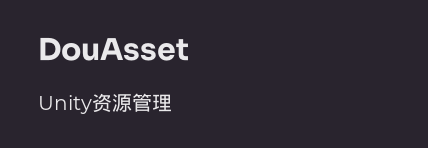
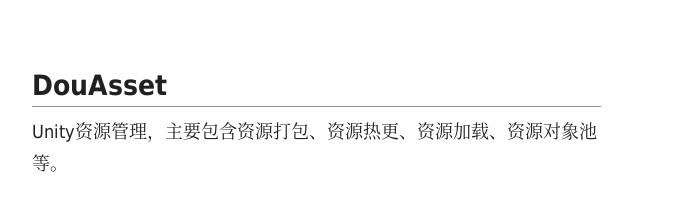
- Unity资源管理
+ Unity资源管理，主要包含资源打包、资源热更、资源加载、资源对象池等。

